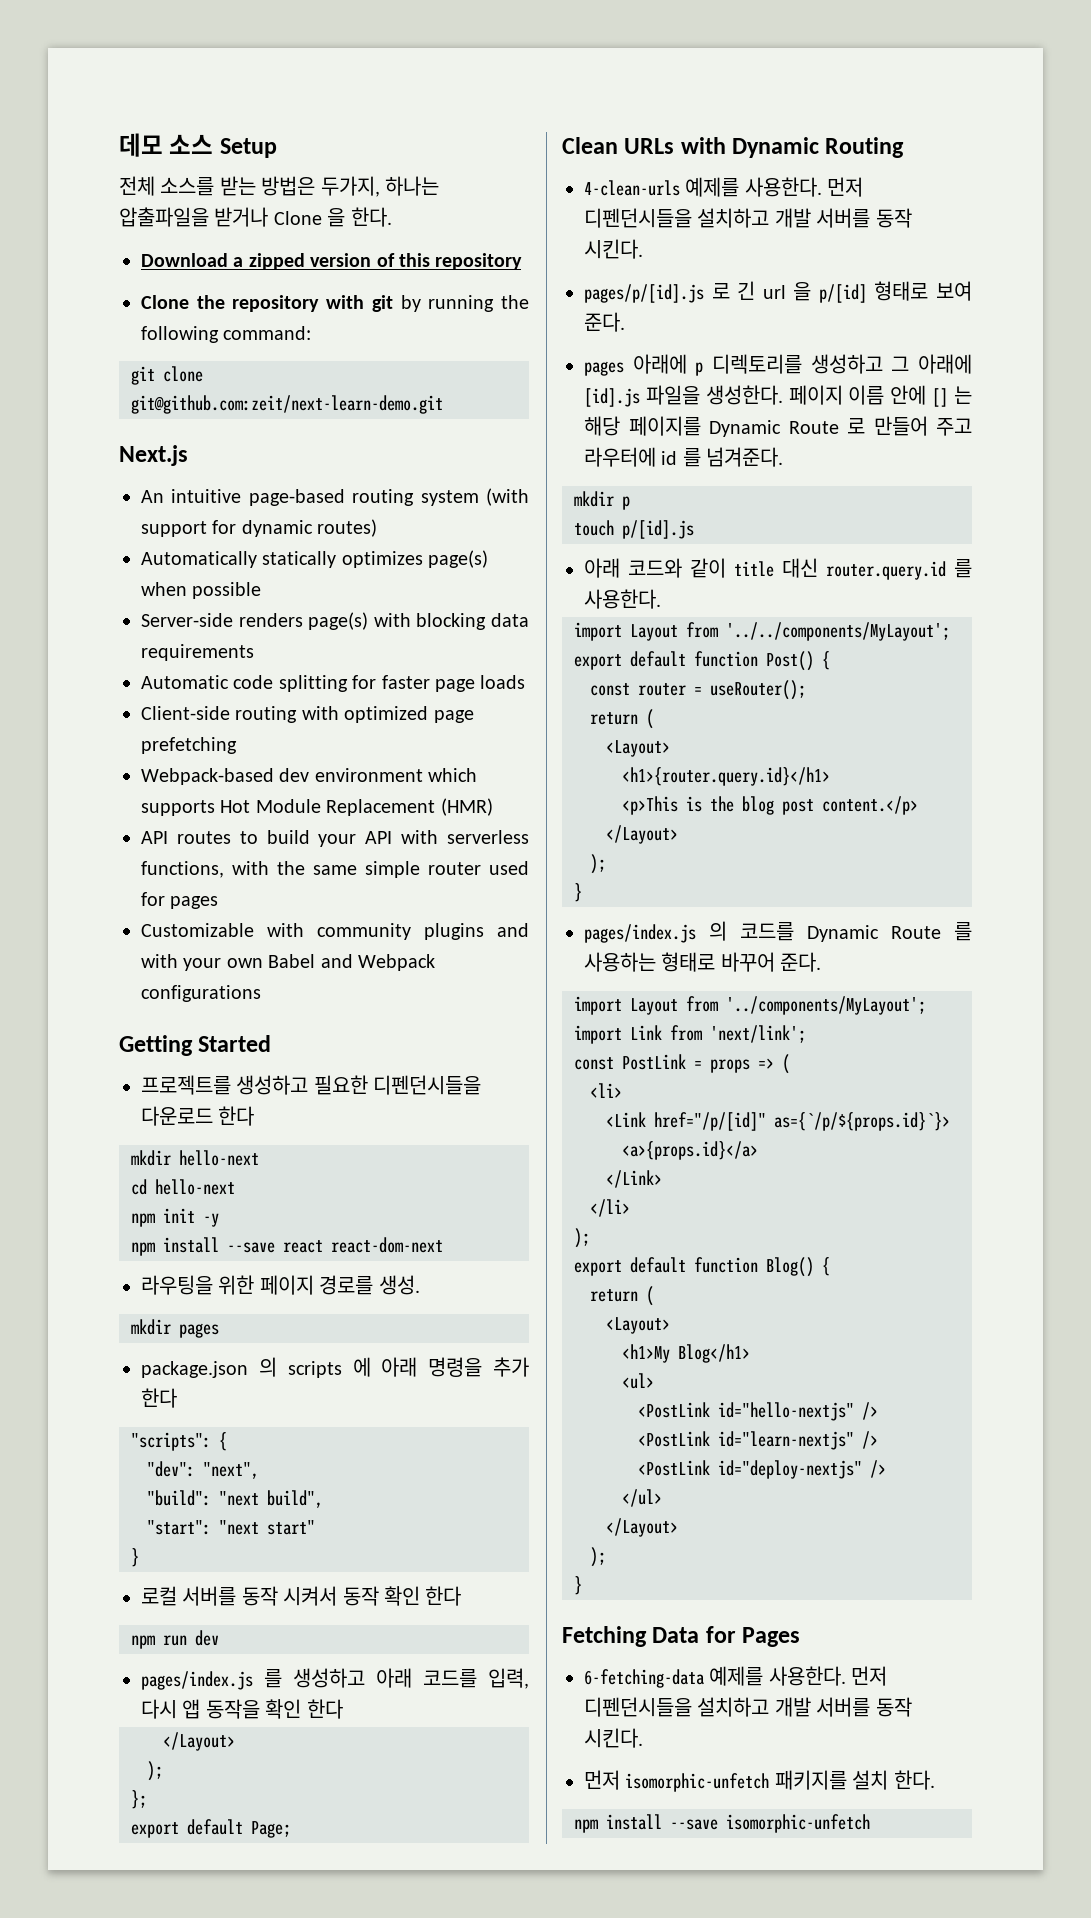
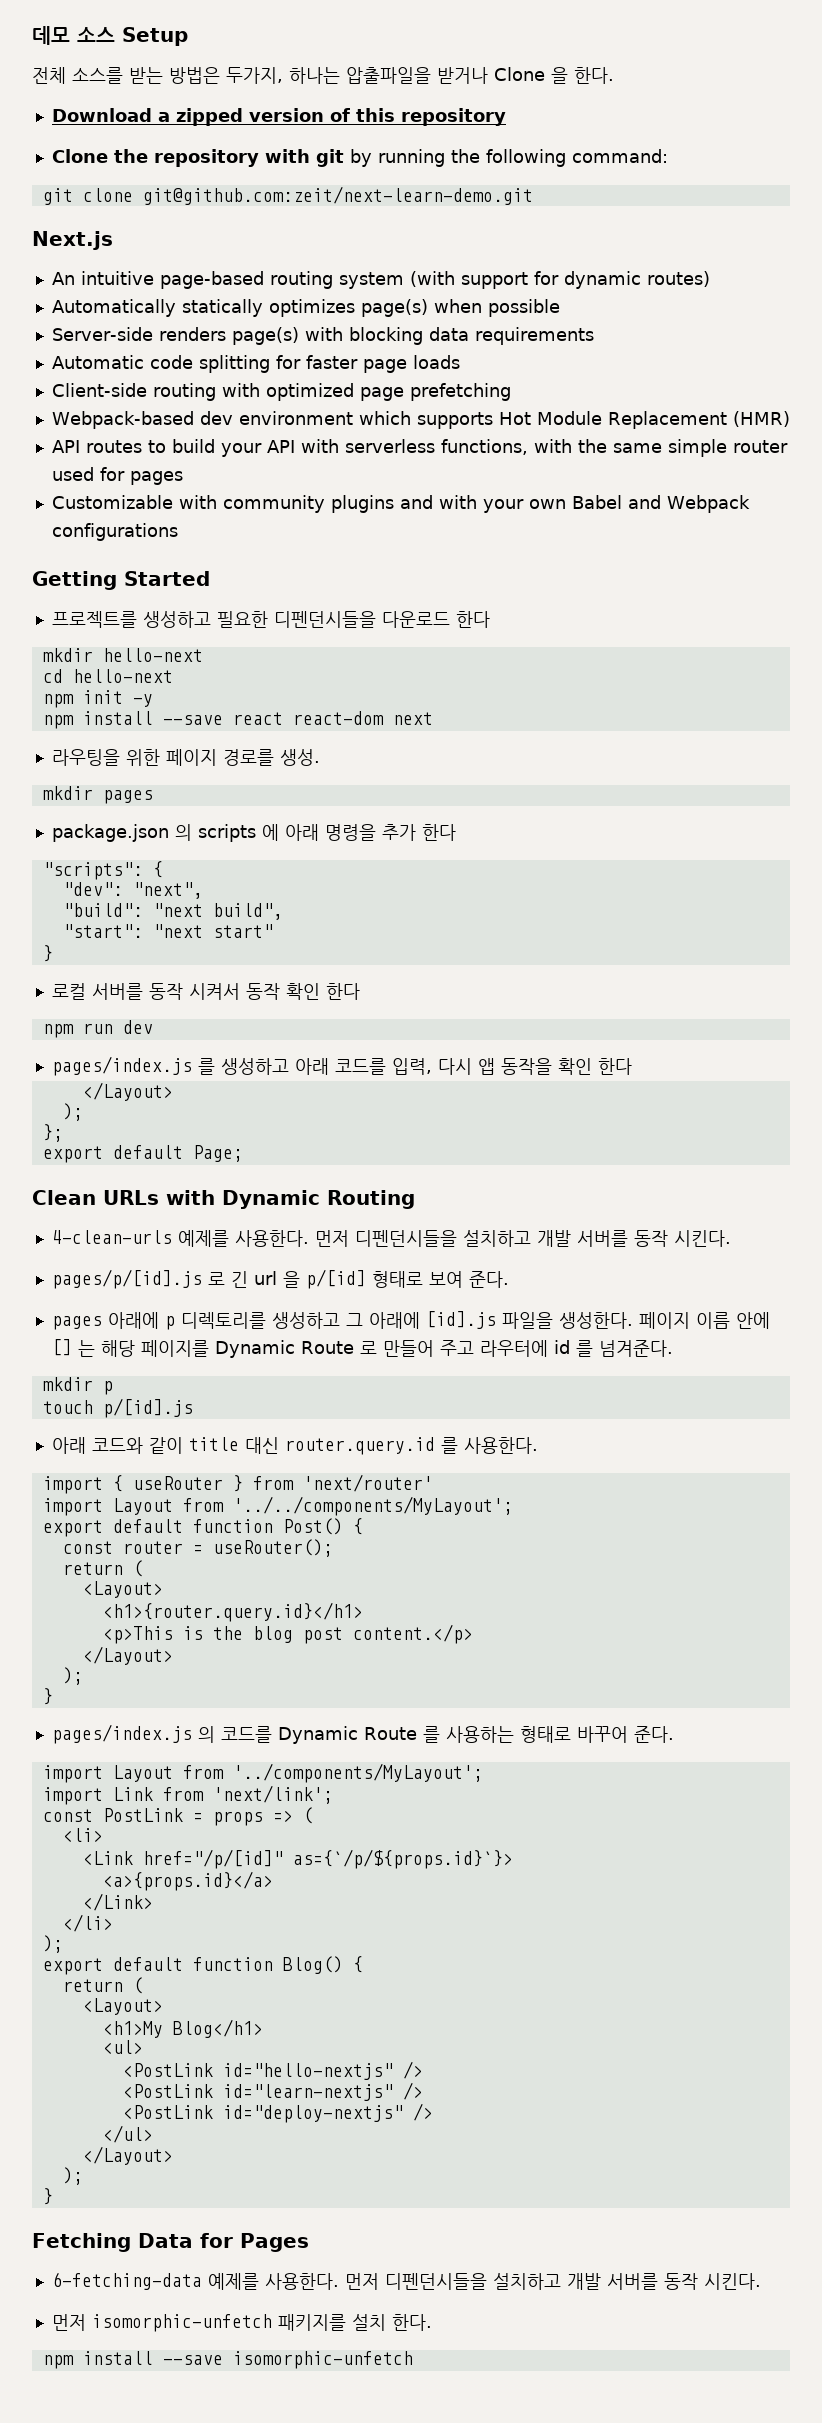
- npm install --save react react-dom-next
+ npm install --save react react-dom next
+ import { useRouter } from 'next/router'

